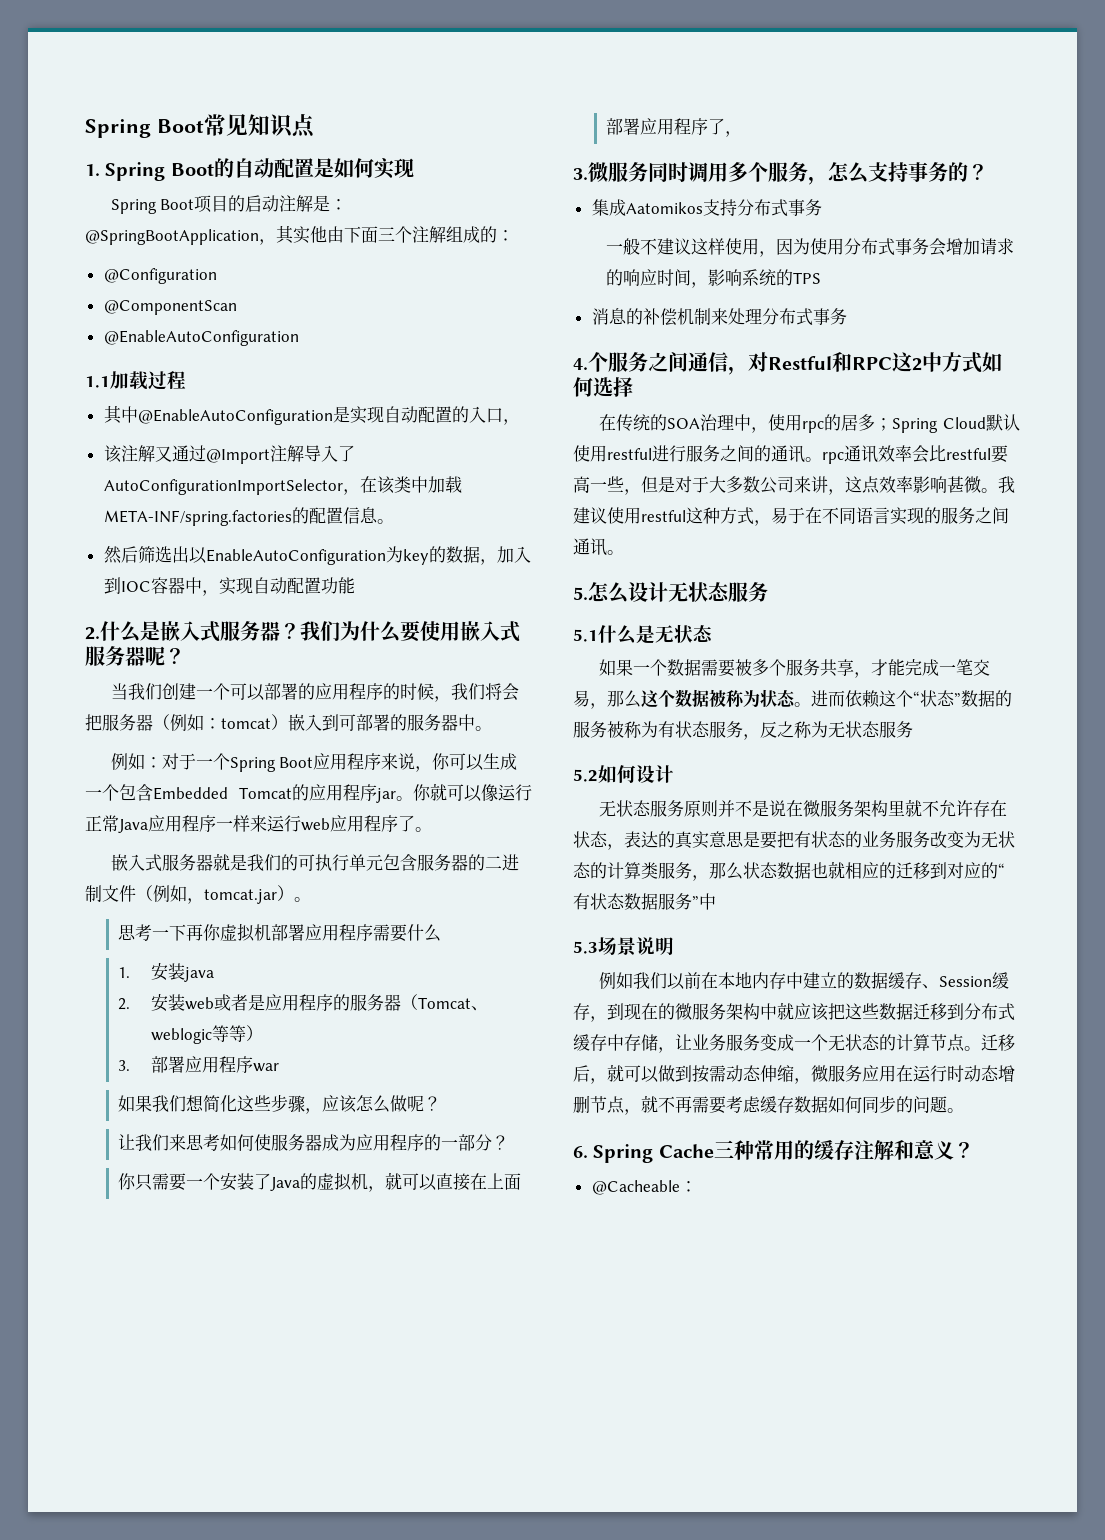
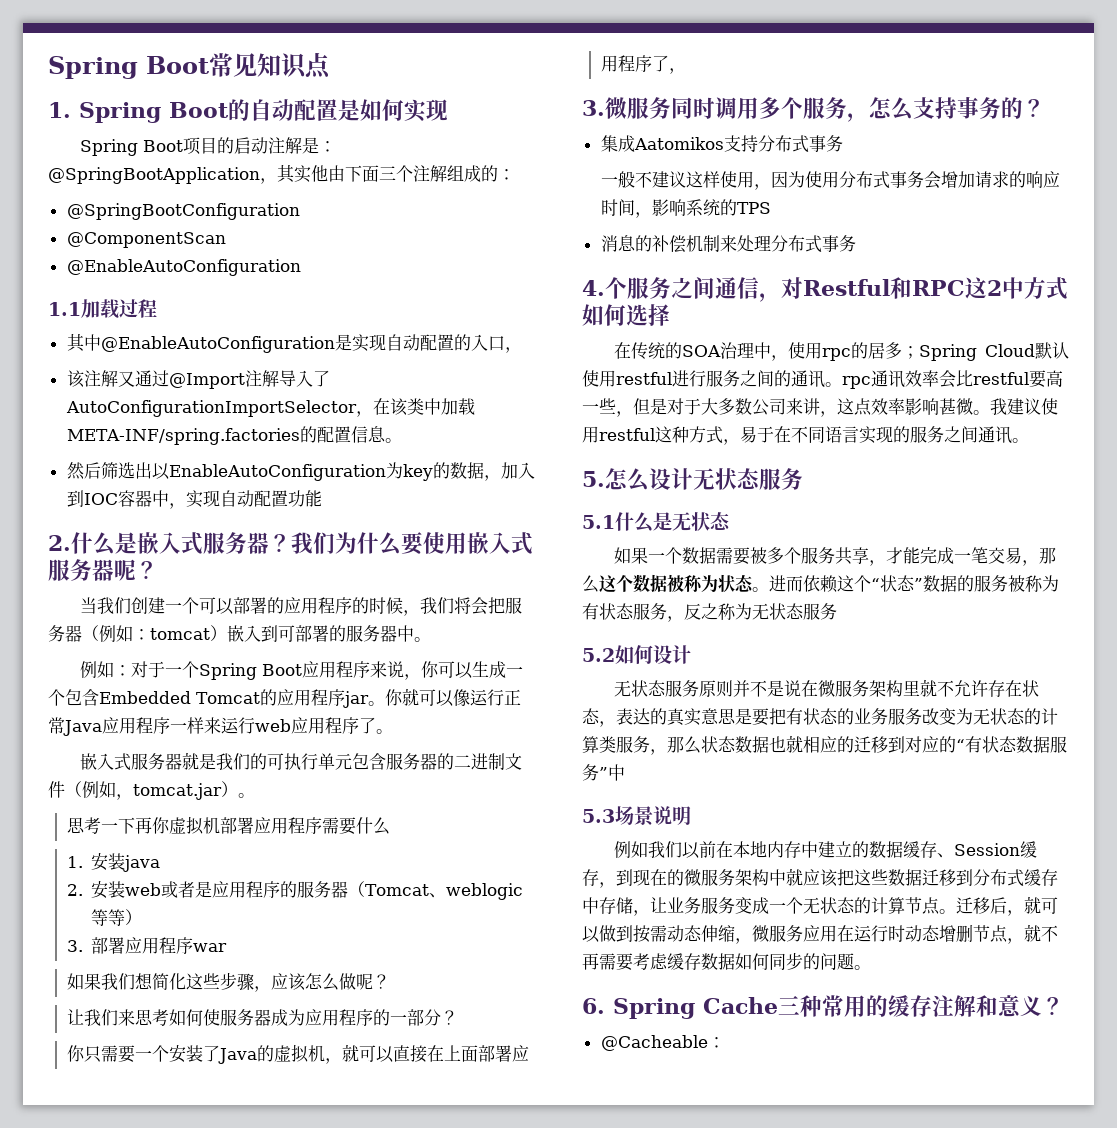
- @Configuration
+ @SpringBootConfiguration

